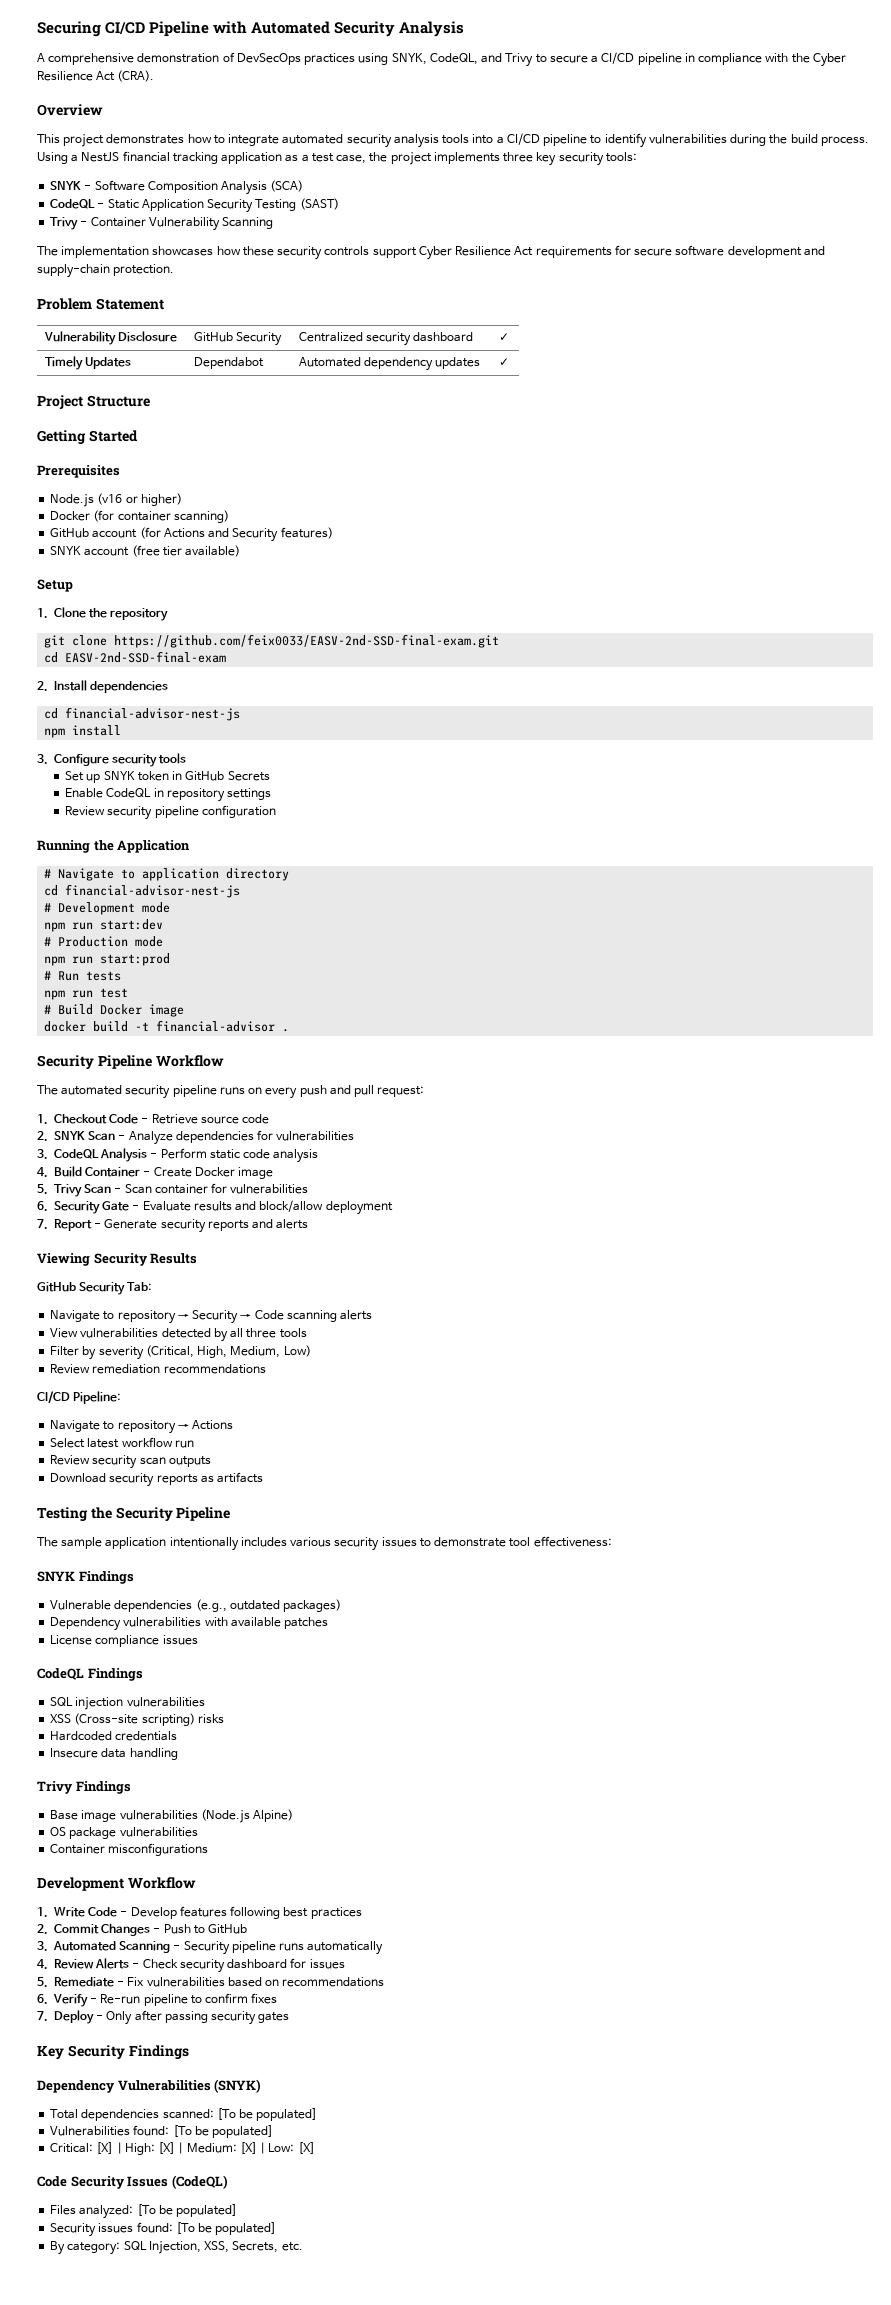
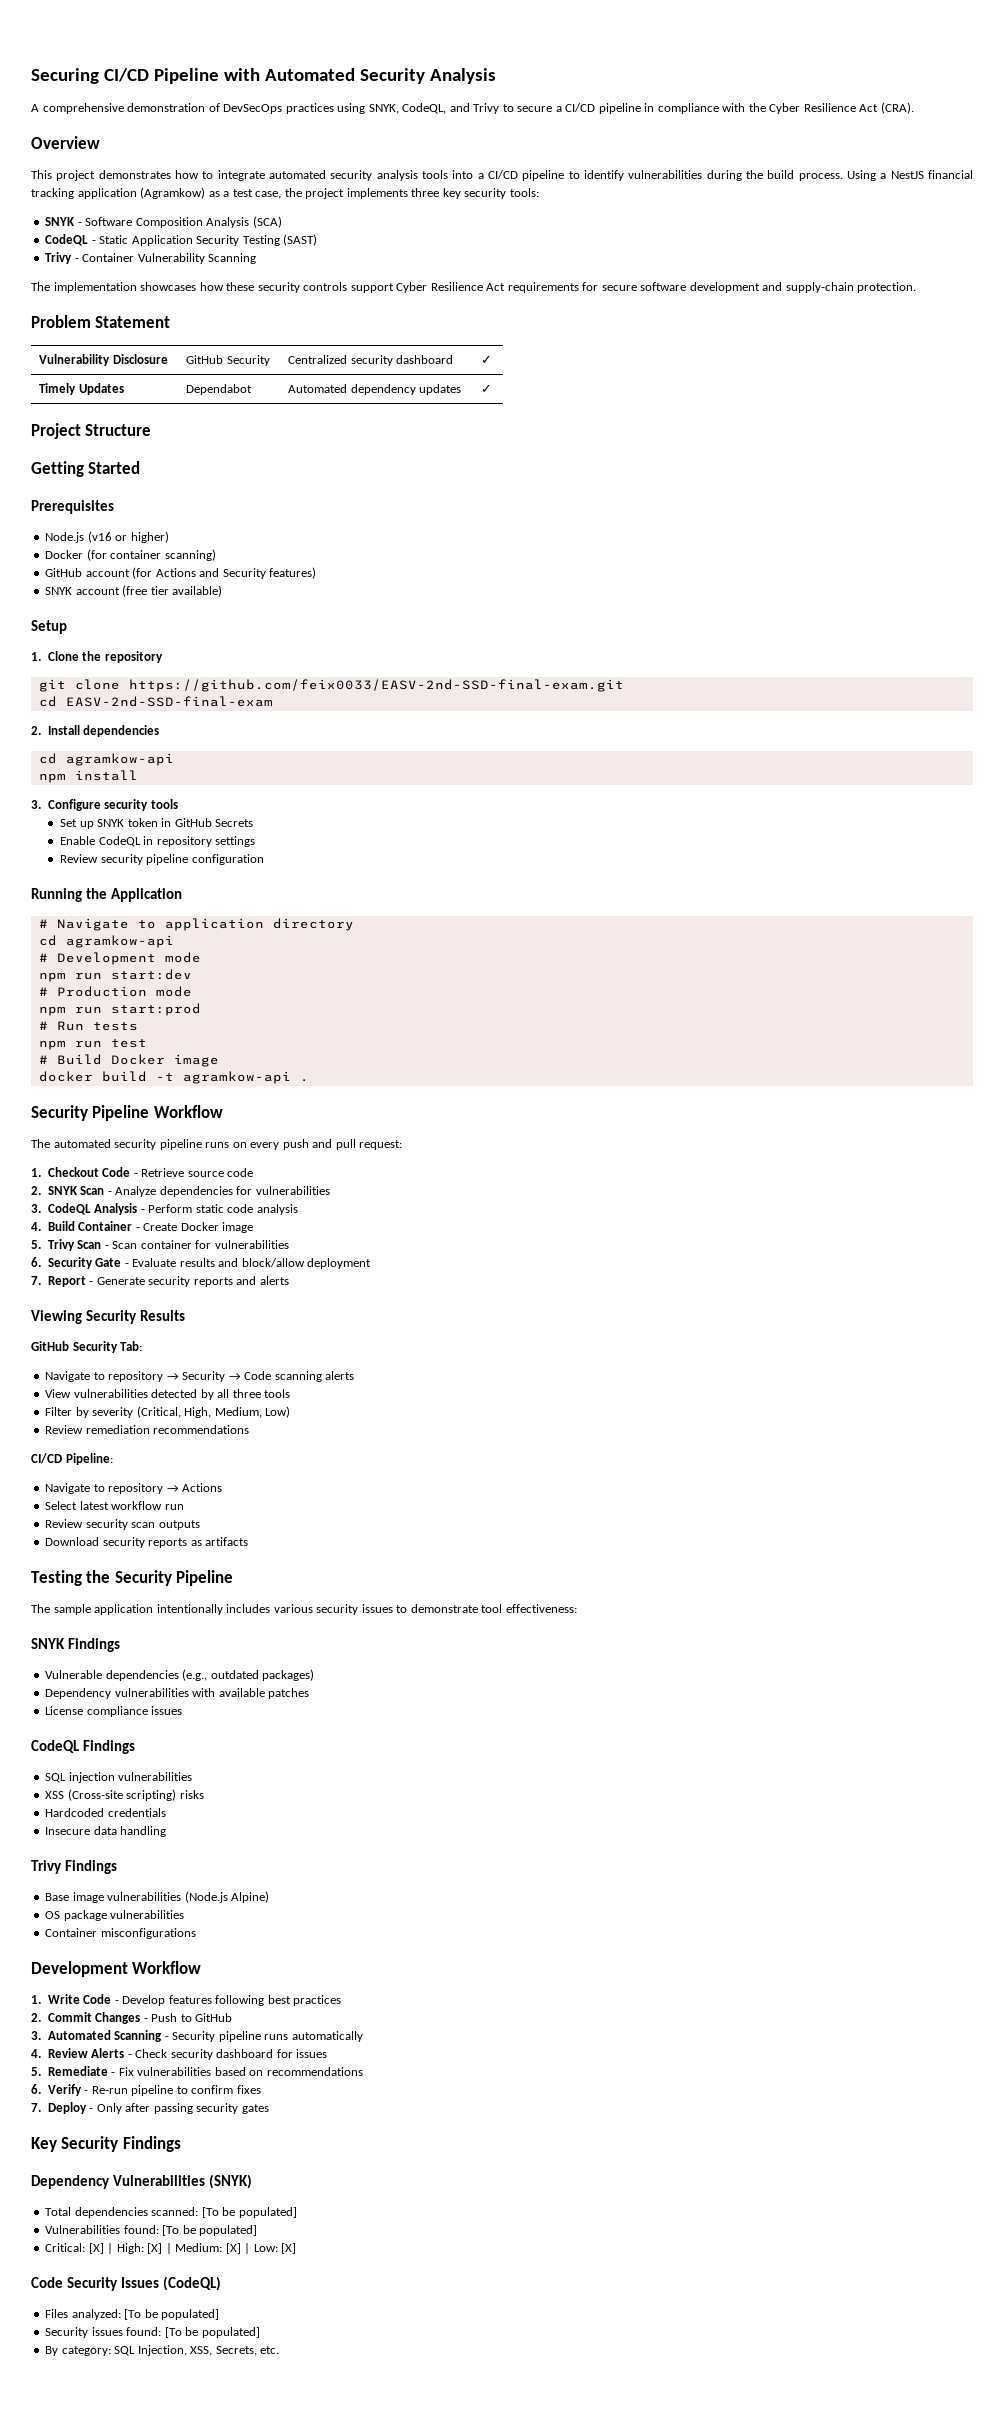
- Using a NestJS financial tracking application as a test case, the project implements three key security tools:
+ Using a NestJS financial tracking application (Agramkow) as a test case, the project implements three key security tools:
  2. Install dependencies
- cd financial-advisor-nest-js
+ cd agramkow-api
  # Navigate to application directory
- cd financial-advisor-nest-js
+ cd agramkow-api
- docker build -t financial-advisor .
+ docker build -t agramkow-api .

